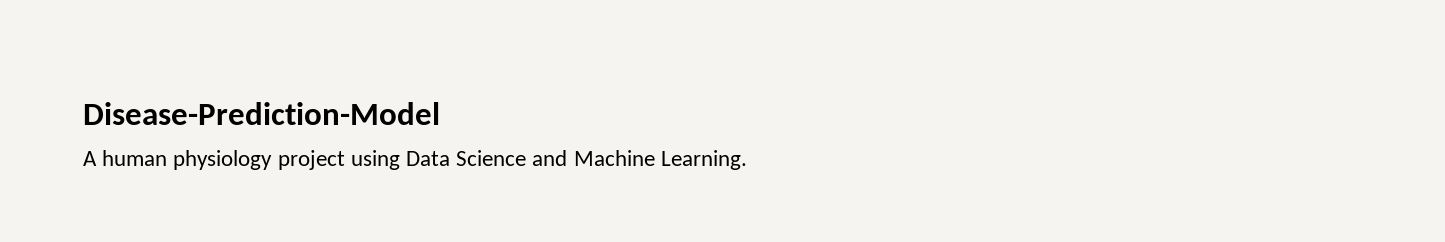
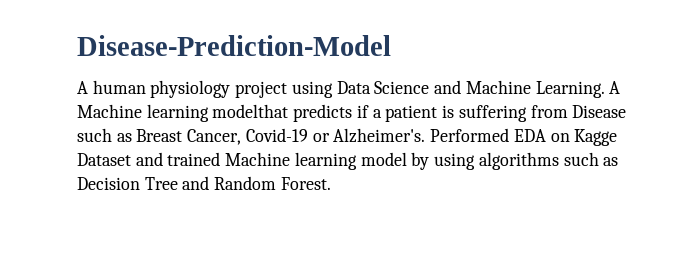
+ A Machine learning modelthat predicts if a patient is suffering from Disease such as Breast Cancer, Covid-19 or Alzheimer's. Performed EDA on Kagge Dataset and trained Machine learning model by using algorithms such as Decision Tree and Random Forest.

